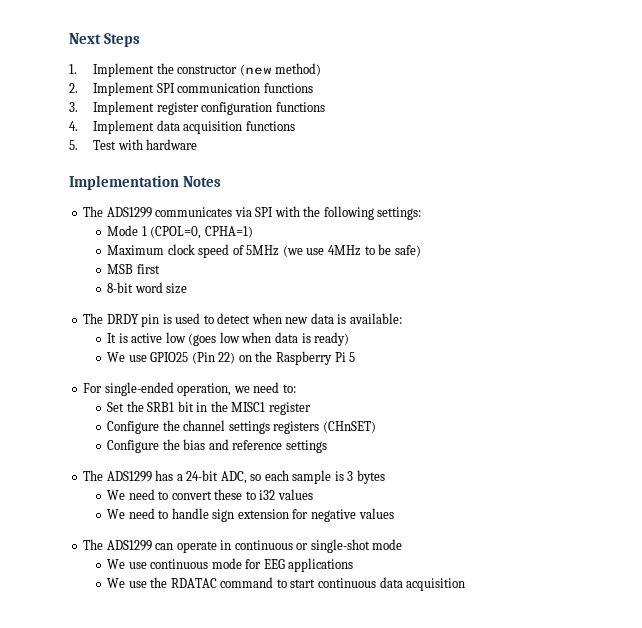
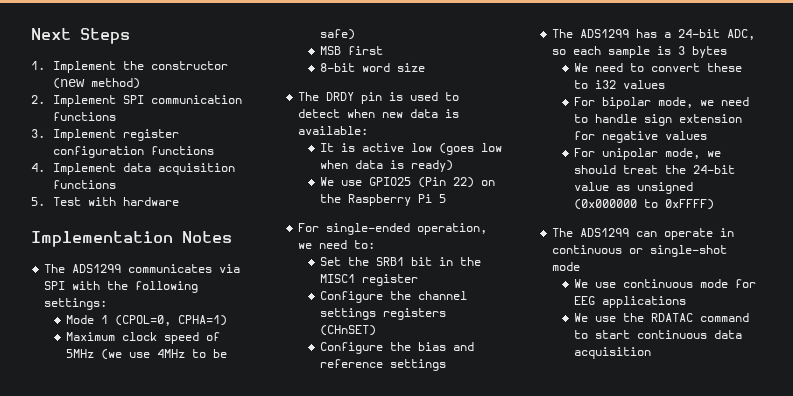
- We need to handle sign extension for negative values
+ For bipolar mode, we need to handle sign extension for negative values
+ For unipolar mode, we should treat the 24-bit value as unsigned (0x000000 to 0xFFFF)

